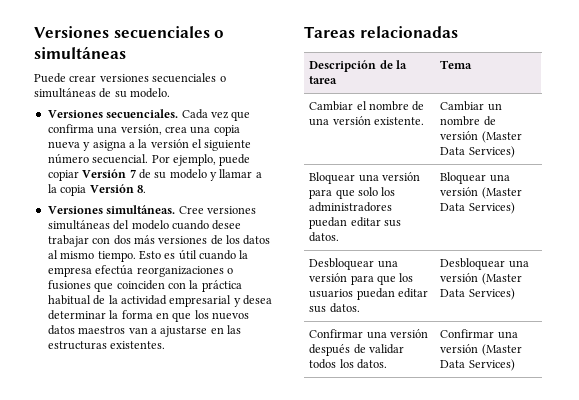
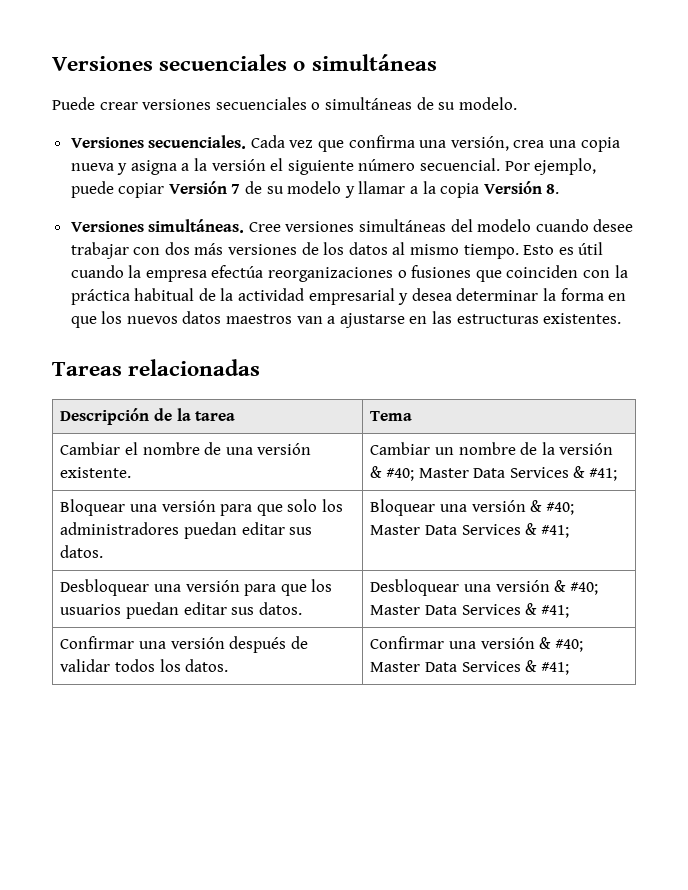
- Cambiar el nombre de una versión existente. | Cambiar un nombre de versión (Master Data Services)
+ Cambiar el nombre de una versión existente. | Cambiar un nombre de la versión & #40; Master Data Services & #41;
- Bloquear una versión para que solo los administradores puedan editar sus datos. | Bloquear una versión (Master Data Services)
+ Bloquear una versión para que solo los administradores puedan editar sus datos. | Bloquear una versión & #40; Master Data Services & #41;
- Desbloquear una versión para que los usuarios puedan editar sus datos. | Desbloquear una versión (Master Data Services)
+ Desbloquear una versión para que los usuarios puedan editar sus datos. | Desbloquear una versión & #40; Master Data Services & #41;
- Confirmar una versión después de validar todos los datos. | Confirmar una versión (Master Data Services)
+ Confirmar una versión después de validar todos los datos. | Confirmar una versión & #40; Master Data Services & #41;

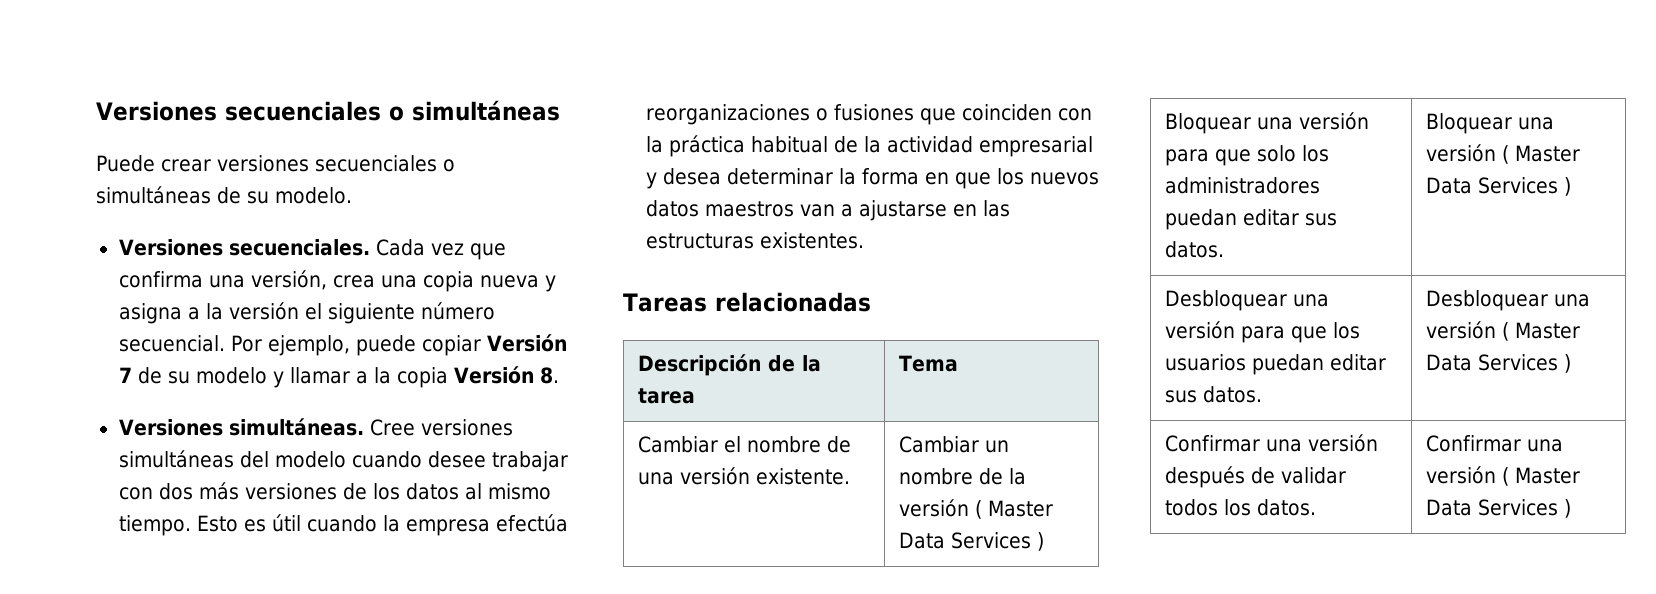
- Cambiar el nombre de una versión existente. | Cambiar un nombre de la versión & #40; Master Data Services & #41;
+ Cambiar el nombre de una versión existente. | Cambiar un nombre de la versión ( Master Data Services )
- Bloquear una versión para que solo los administradores puedan editar sus datos. | Bloquear una versión & #40; Master Data Services & #41;
+ Bloquear una versión para que solo los administradores puedan editar sus datos. | Bloquear una versión ( Master Data Services )
- Desbloquear una versión para que los usuarios puedan editar sus datos. | Desbloquear una versión & #40; Master Data Services & #41;
+ Desbloquear una versión para que los usuarios puedan editar sus datos. | Desbloquear una versión ( Master Data Services )
- Confirmar una versión después de validar todos los datos. | Confirmar una versión & #40; Master Data Services & #41;
+ Confirmar una versión después de validar todos los datos. | Confirmar una versión ( Master Data Services )

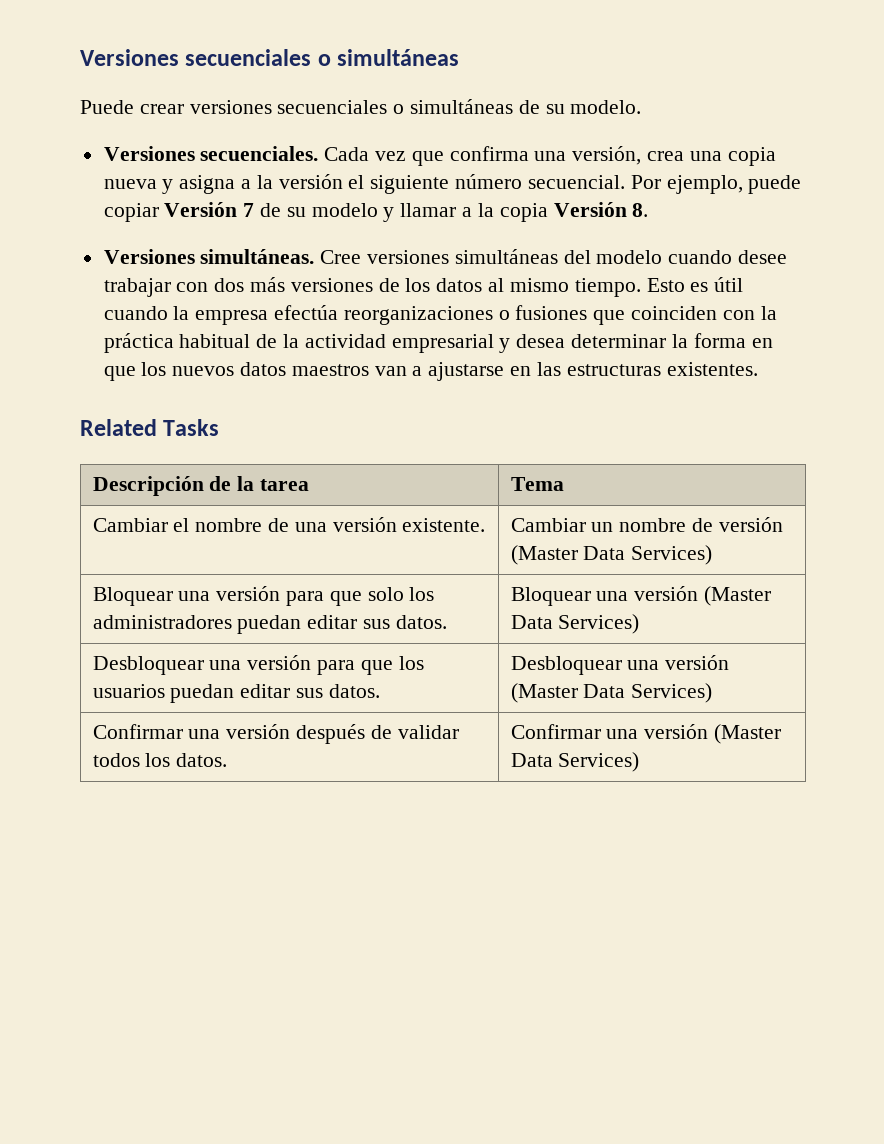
- Tareas relacionadas
+ Related Tasks
- Cambiar el nombre de una versión existente. | Cambiar un nombre de la versión ( Master Data Services )
+ Cambiar el nombre de una versión existente. | Cambiar un nombre de versión (Master Data Services)
- Bloquear una versión para que solo los administradores puedan editar sus datos. | Bloquear una versión ( Master Data Services )
+ Bloquear una versión para que solo los administradores puedan editar sus datos. | Bloquear una versión (Master Data Services)
- Desbloquear una versión para que los usuarios puedan editar sus datos. | Desbloquear una versión ( Master Data Services )
+ Desbloquear una versión para que los usuarios puedan editar sus datos. | Desbloquear una versión (Master Data Services)
- Confirmar una versión después de validar todos los datos. | Confirmar una versión ( Master Data Services )
+ Confirmar una versión después de validar todos los datos. | Confirmar una versión (Master Data Services)

